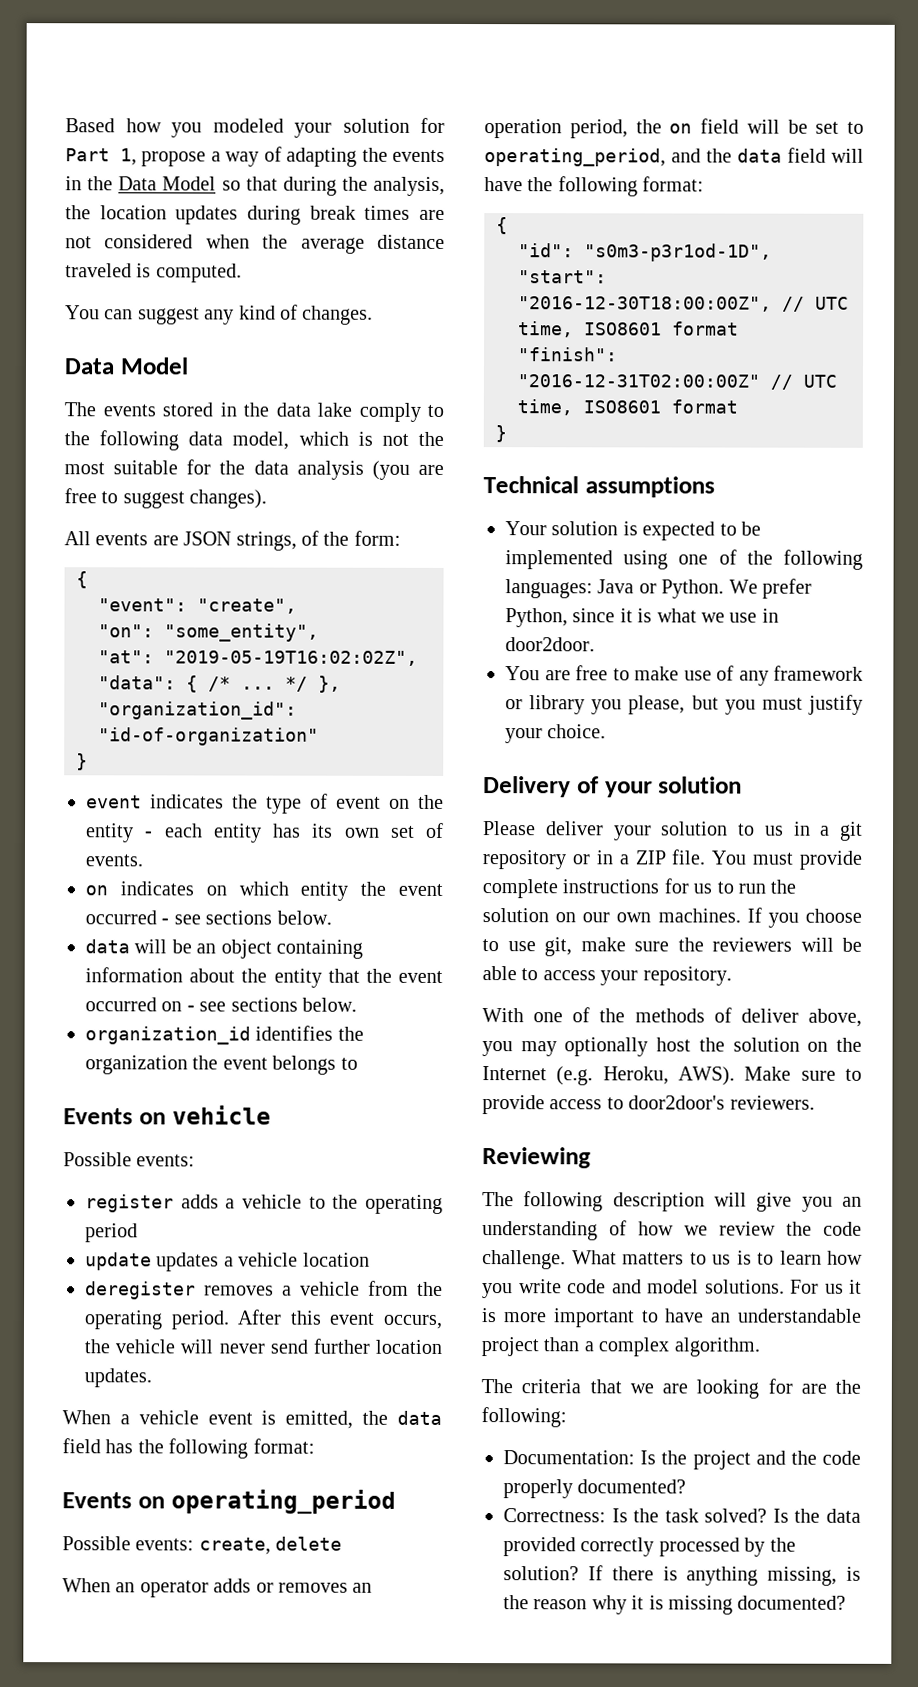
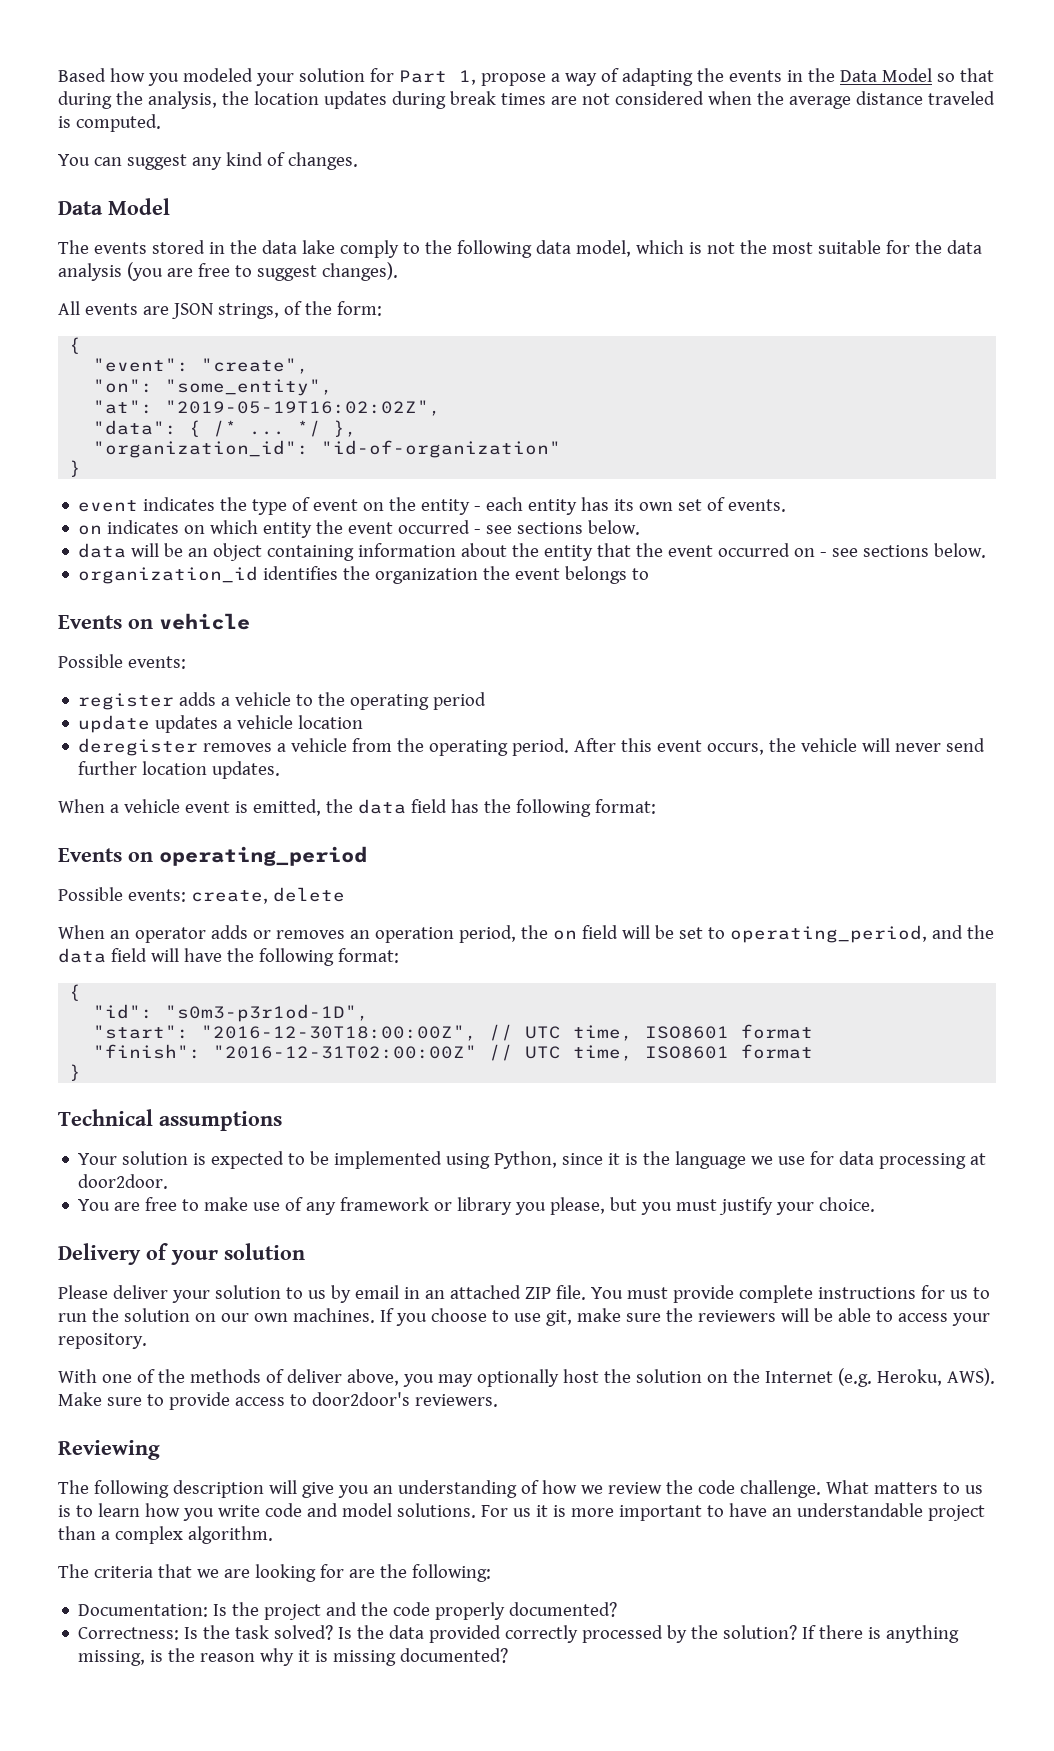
- Your solution is expected to be implemented using one of the following languages: Java or Python. We prefer Python, since it is what we use in door2door.
+ Your solution is expected to be implemented using Python, since it is the language we use for data processing at door2door.
- Please deliver your solution to us in a git repository or in a ZIP file.
+ Please deliver your solution to us by email in an attached ZIP file.

